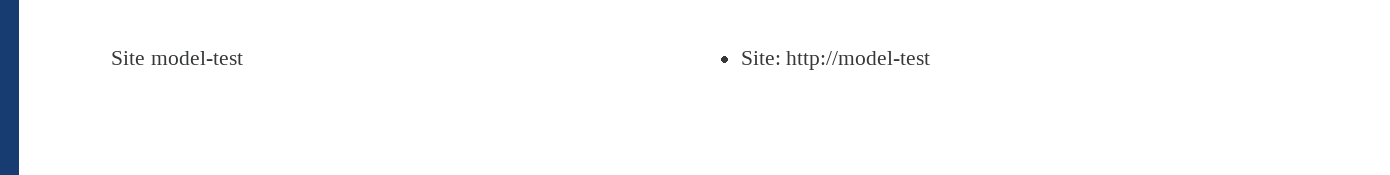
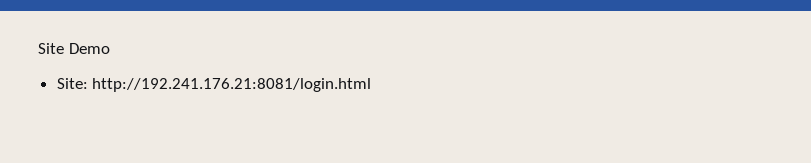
- Site model-test
+ Site Demo
- Site: http://model-test
+ Site: http://192.241.176.21:8081/login.html

